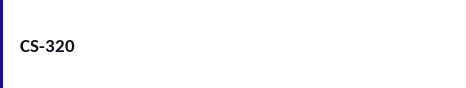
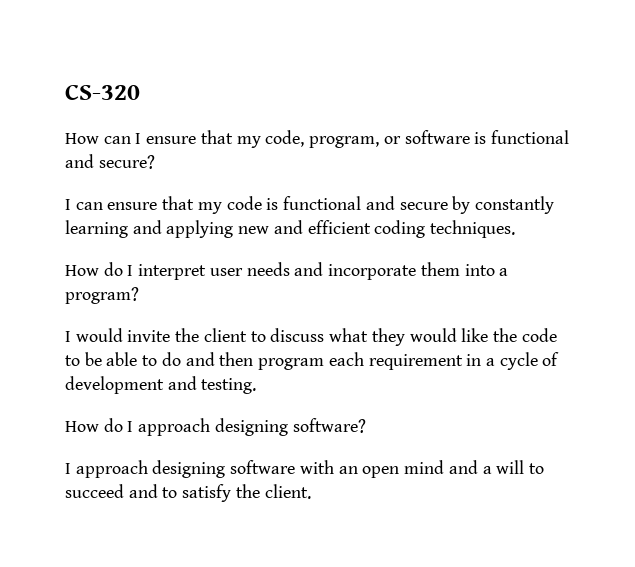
+ How can I ensure that my code, program, or software is functional and secure?
+ I can ensure that my code is functional and secure by constantly learning and applying new and efficient coding techniques.
+ How do I interpret user needs and incorporate them into a program?
+ I would invite the client to discuss what they would like the code to be able to do and then program each requirement in a cycle of development and testing.
+ How do I approach designing software?
+ I approach designing software with an open mind and a will to succeed and to satisfy the client.

